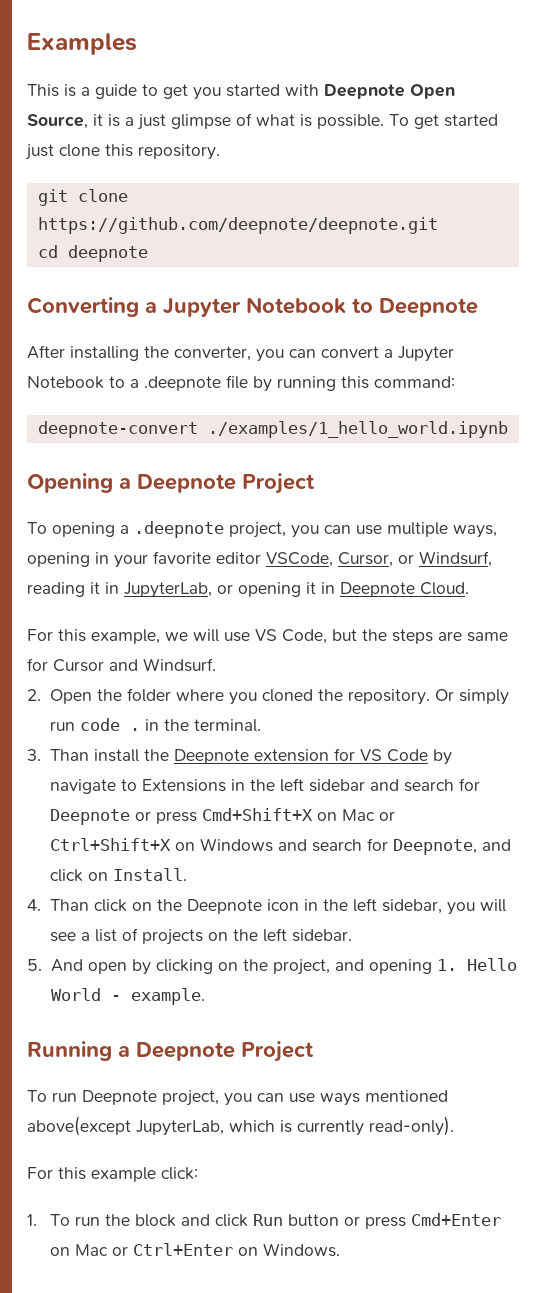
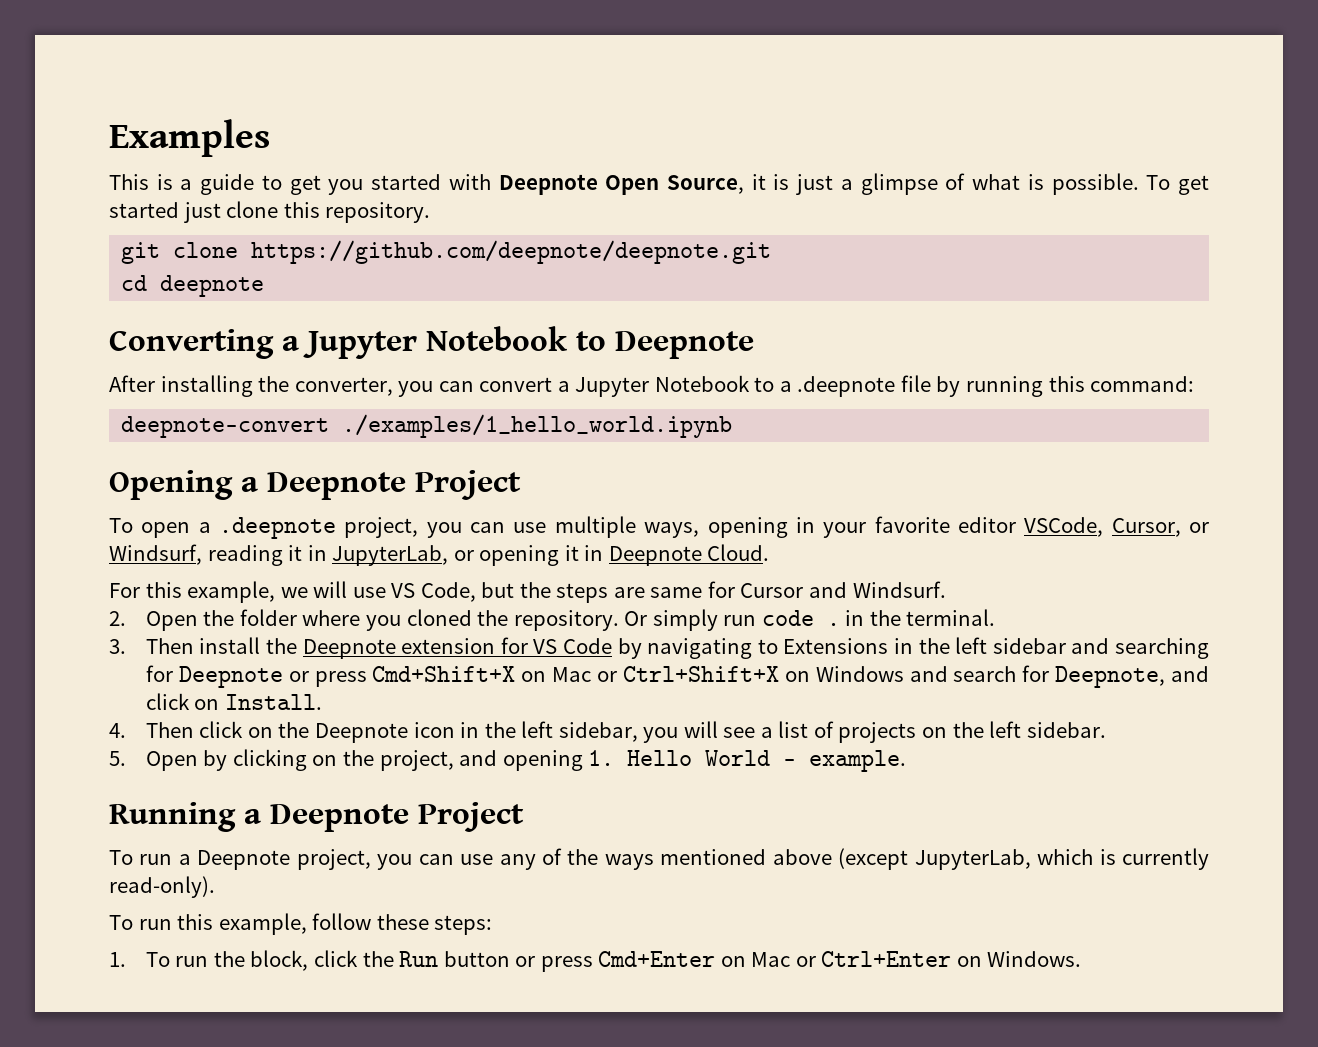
- This is a guide to get you started with Deepnote Open Source, it is a just glimpse of what is possible.
+ This is a guide to get you started with Deepnote Open Source, it is just a glimpse of what is possible.
- To opening a .deepnote project, you can use multiple ways, opening in your favorite editor VSCode, Cursor, or Windsurf, reading it in JupyterLab, or opening it in Deepnote Cloud.
+ To open a .deepnote project, you can use multiple ways, opening in your favorite editor VSCode, Cursor, or Windsurf, reading it in JupyterLab, or opening it in Deepnote Cloud.
- 3. Than install the Deepnote extension for VS Code by navigate to Extensions in the left sidebar and search for Deepnote or press Cmd+Shift+X on Mac or Ctrl+Shift+X on Windows and search for Deepnote, and click on Install.
+ 3. Then install the Deepnote extension for VS Code by navigating to Extensions in the left sidebar and searching for Deepnote or press Cmd+Shift+X on Mac or Ctrl+Shift+X on Windows and search for Deepnote, and click on Install.
- 4. Than click on the Deepnote icon in the left sidebar, you will see a list of projects on the left sidebar.
+ 4. Then click on the Deepnote icon in the left sidebar, you will see a list of projects on the left sidebar.
- 5. And open by clicking on the project, and opening 1. Hello World - example.
+ 5. Open by clicking on the project, and opening 1. Hello World - example.
- To run Deepnote project, you can use ways mentioned above(except JupyterLab, which is currently read-only).
+ To run a Deepnote project, you can use any of the ways mentioned above (except JupyterLab, which is currently read-only).
- For this example click:
+ To run this example, follow these steps:
- 1. To run the block and click Run button or press Cmd+Enter on Mac or Ctrl+Enter on Windows.
+ 1. To run the block, click the Run button or press Cmd+Enter on Mac or Ctrl+Enter on Windows.

